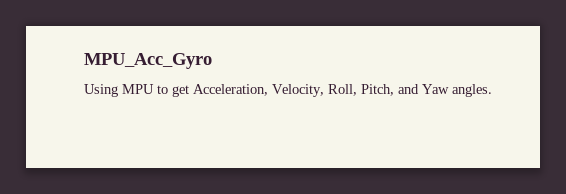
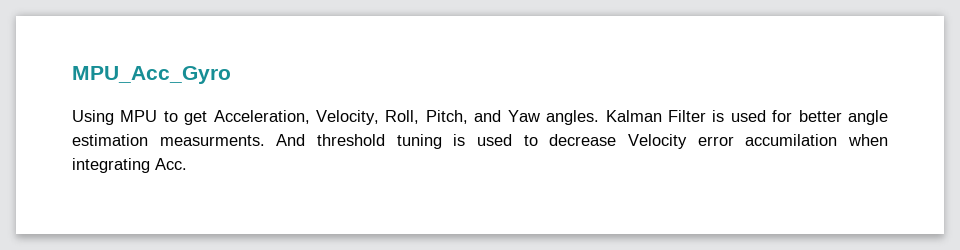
+ Kalman Filter is used for better angle estimation measurments. And threshold tuning is used to decrease Velocity error accumilation when integrating Acc.

